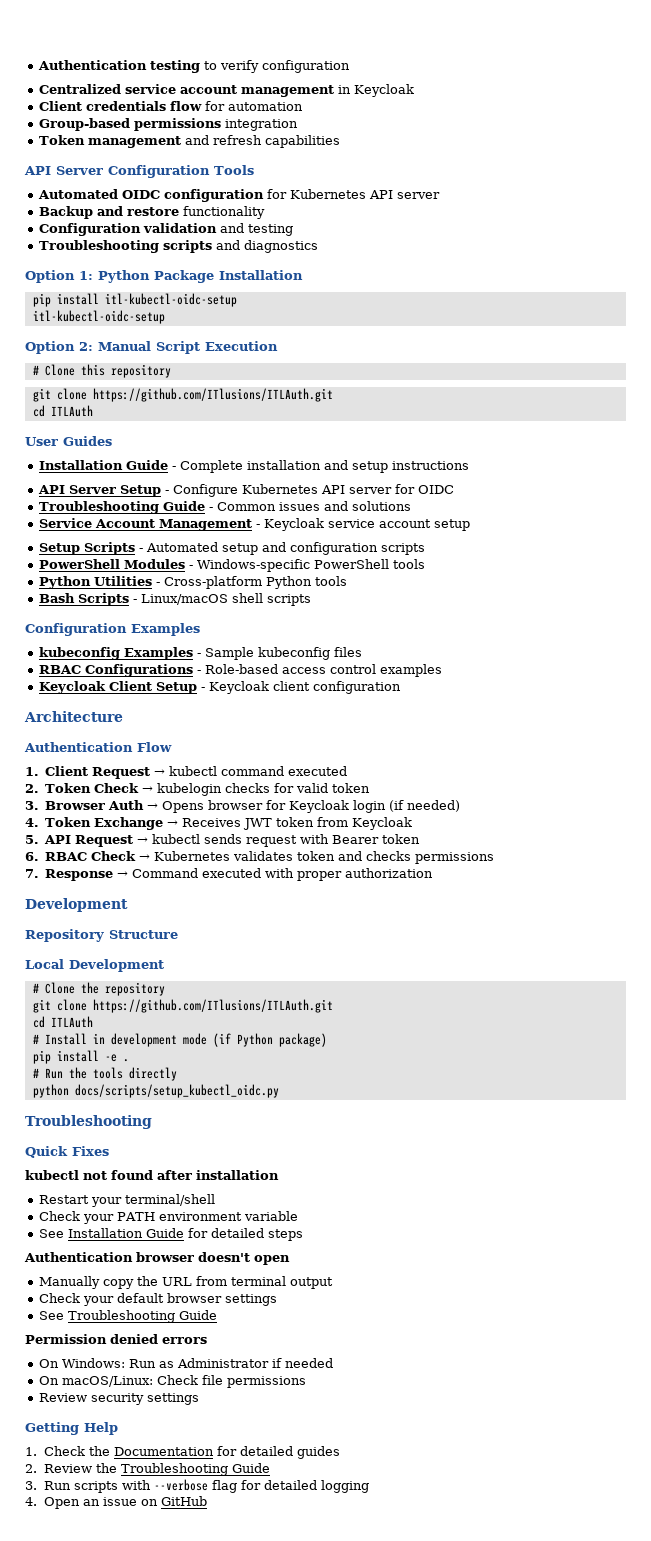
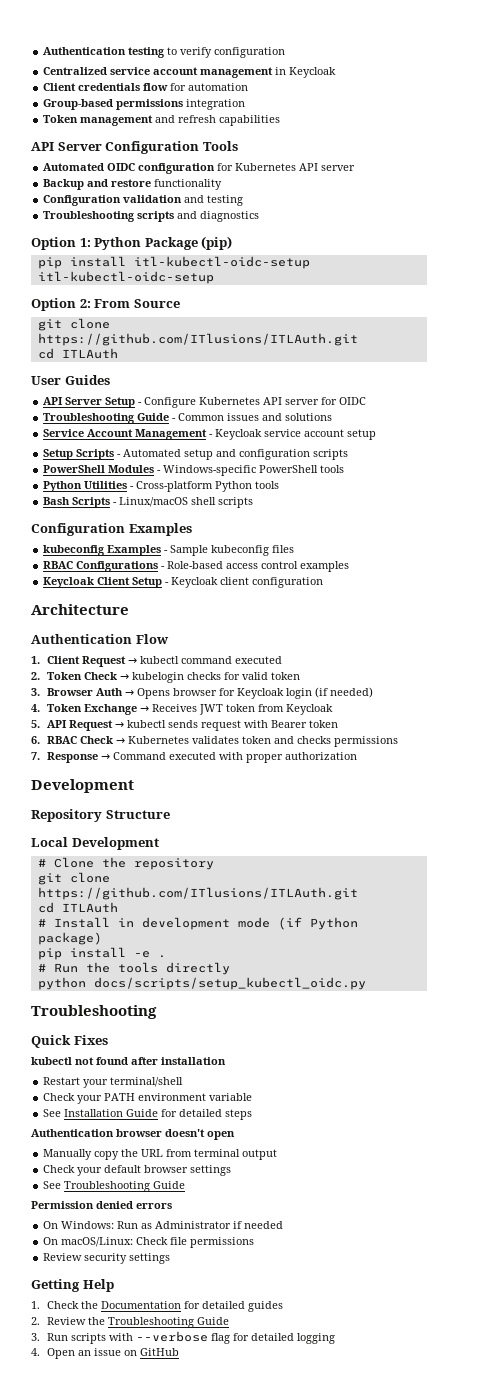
- Option 1: Python Package Installation
+ Option 1: Python Package (pip)
- Option 2: Manual Script Execution
- # Clone this repository
+ Option 2: From Source
- Installation Guide - Complete installation and setup instructions

